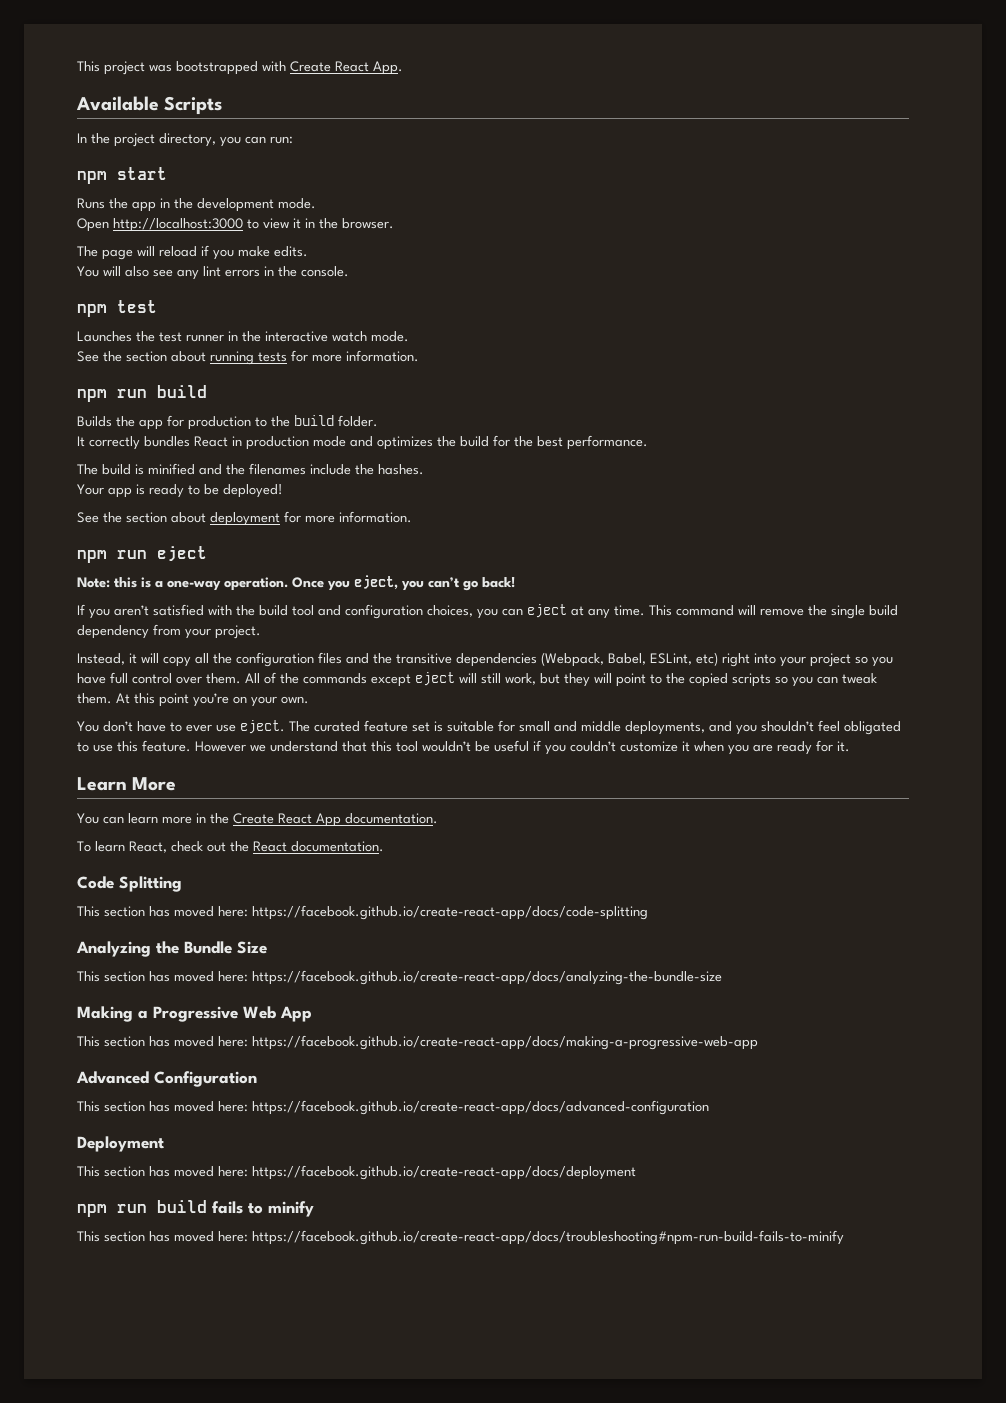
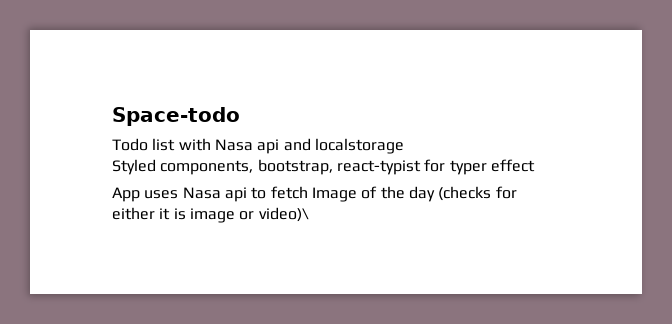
- This project was bootstrapped with Create React App.
- Available Scripts
- In the project directory, you can run:
- npm start
- Runs the app in the development mode.
- Open http://localhost:3000 to view it in the browser.
- The page will reload if you make edits.
- You will also see any lint errors in the console.
- npm test
- Launches the test runner in the interactive watch mode.
- See the section about running tests for more information.
- npm run build
- Builds the app for production to the build folder.
- It correctly bundles React in production mode and optimizes the build for the best performance.
- The build is minified and the filenames include the hashes.
- Your app is ready to be deployed!
- See the section about deployment for more information.
- npm run eject
- Note: this is a one-way operation. Once you eject, you can’t go back!
- If you aren’t satisfied with the build tool and configuration choices, you can eject at any time. This command will remove the single build dependency from your project.
- Instead, it will copy all the configuration files and the transitive dependencies (Webpack, Babel, ESLint, etc) right into your project so you have full control over them. All of the commands except eject will still work, but they will point to the copied scripts so you can tweak them. At this point you’re on your own.
- You don’t have to ever use eject. The curated feature set is suitable for small and middle deployments, and you shouldn’t feel obligated to use this feature. However we understand that this tool wouldn’t be useful if you couldn’t customize it when you are ready for it.
- Learn More
- You can learn more in the Create React App documentation.
- To learn React, check out the React documentation.
- Code Splitting
- This section has moved here: https://facebook.github.io/create-react-app/docs/code-splitting
- Analyzing the Bundle Size
- This section has moved here: https://facebook.github.io/create-react-app/docs/analyzing-the-bundle-size
- Making a Progressive Web App
- This section has moved here: https://facebook.github.io/create-react-app/docs/making-a-progressive-web-app
- Advanced Configuration
- This section has moved here: https://facebook.github.io/create-react-app/docs/advanced-configuration
- Deployment
- This section has moved here: https://facebook.github.io/create-react-app/docs/deployment
- npm run build fails to minify
- This section has moved here: https://facebook.github.io/create-react-app/docs/troubleshooting#npm-run-build-fails-to-minify
+ Space-todo
+ Todo list with Nasa api and localstorage
+ Styled components, bootstrap, react-typist for typer effect
+ App uses Nasa api to fetch Image of the day (checks for either it is image or video)\

